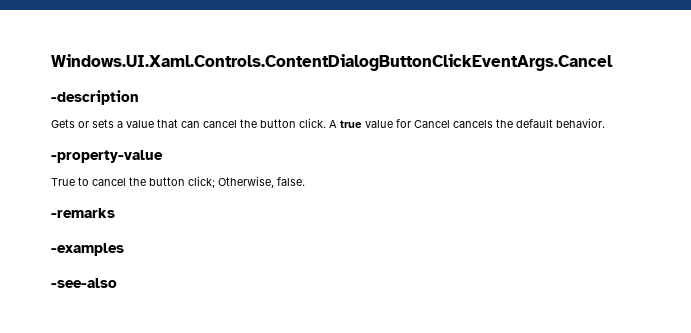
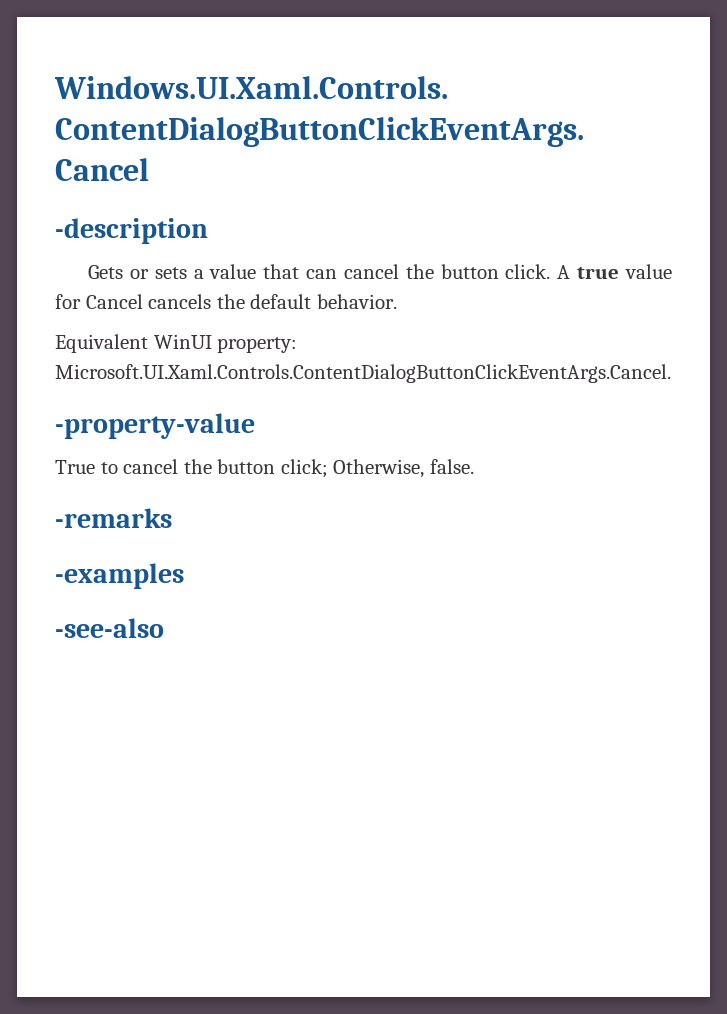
+ Equivalent WinUI property: Microsoft.UI.Xaml.Controls.ContentDialogButtonClickEventArgs.Cancel.

